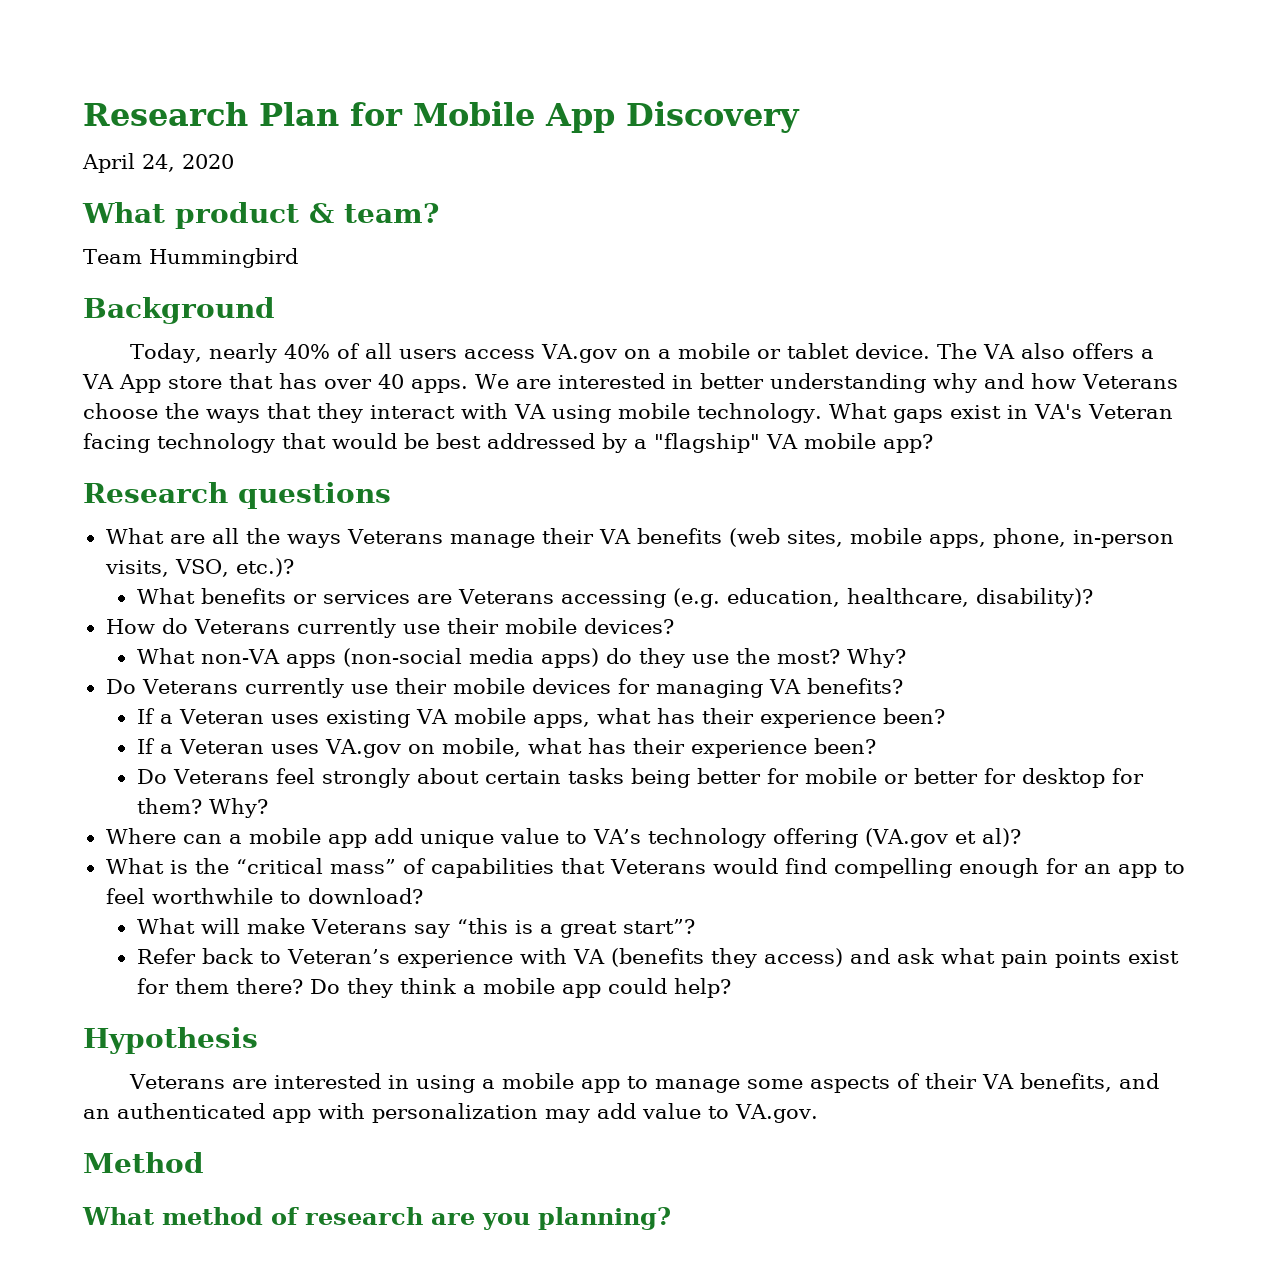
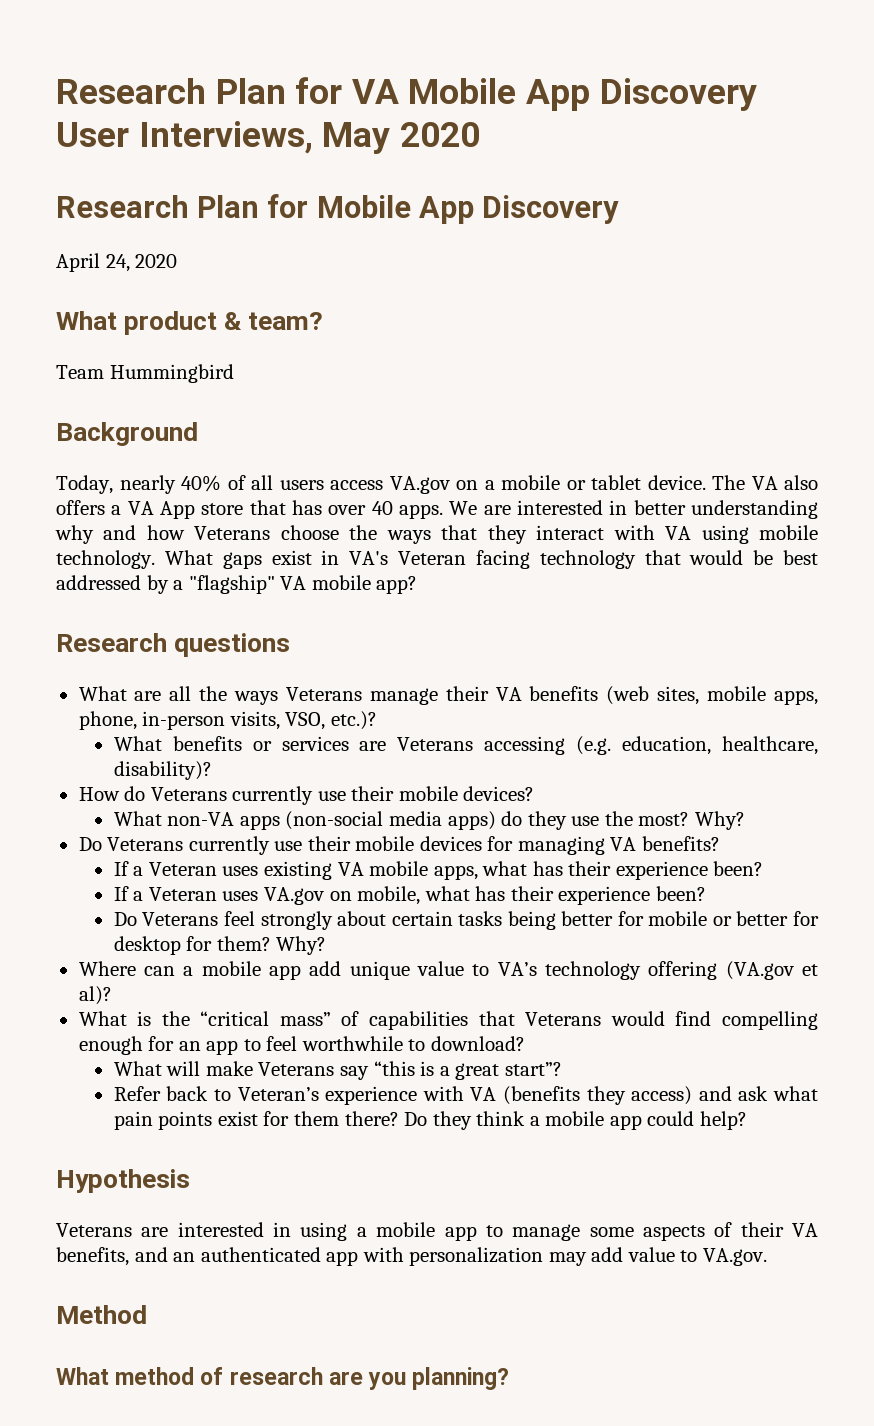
+ Research Plan for VA Mobile App Discovery User Interviews, May 2020

